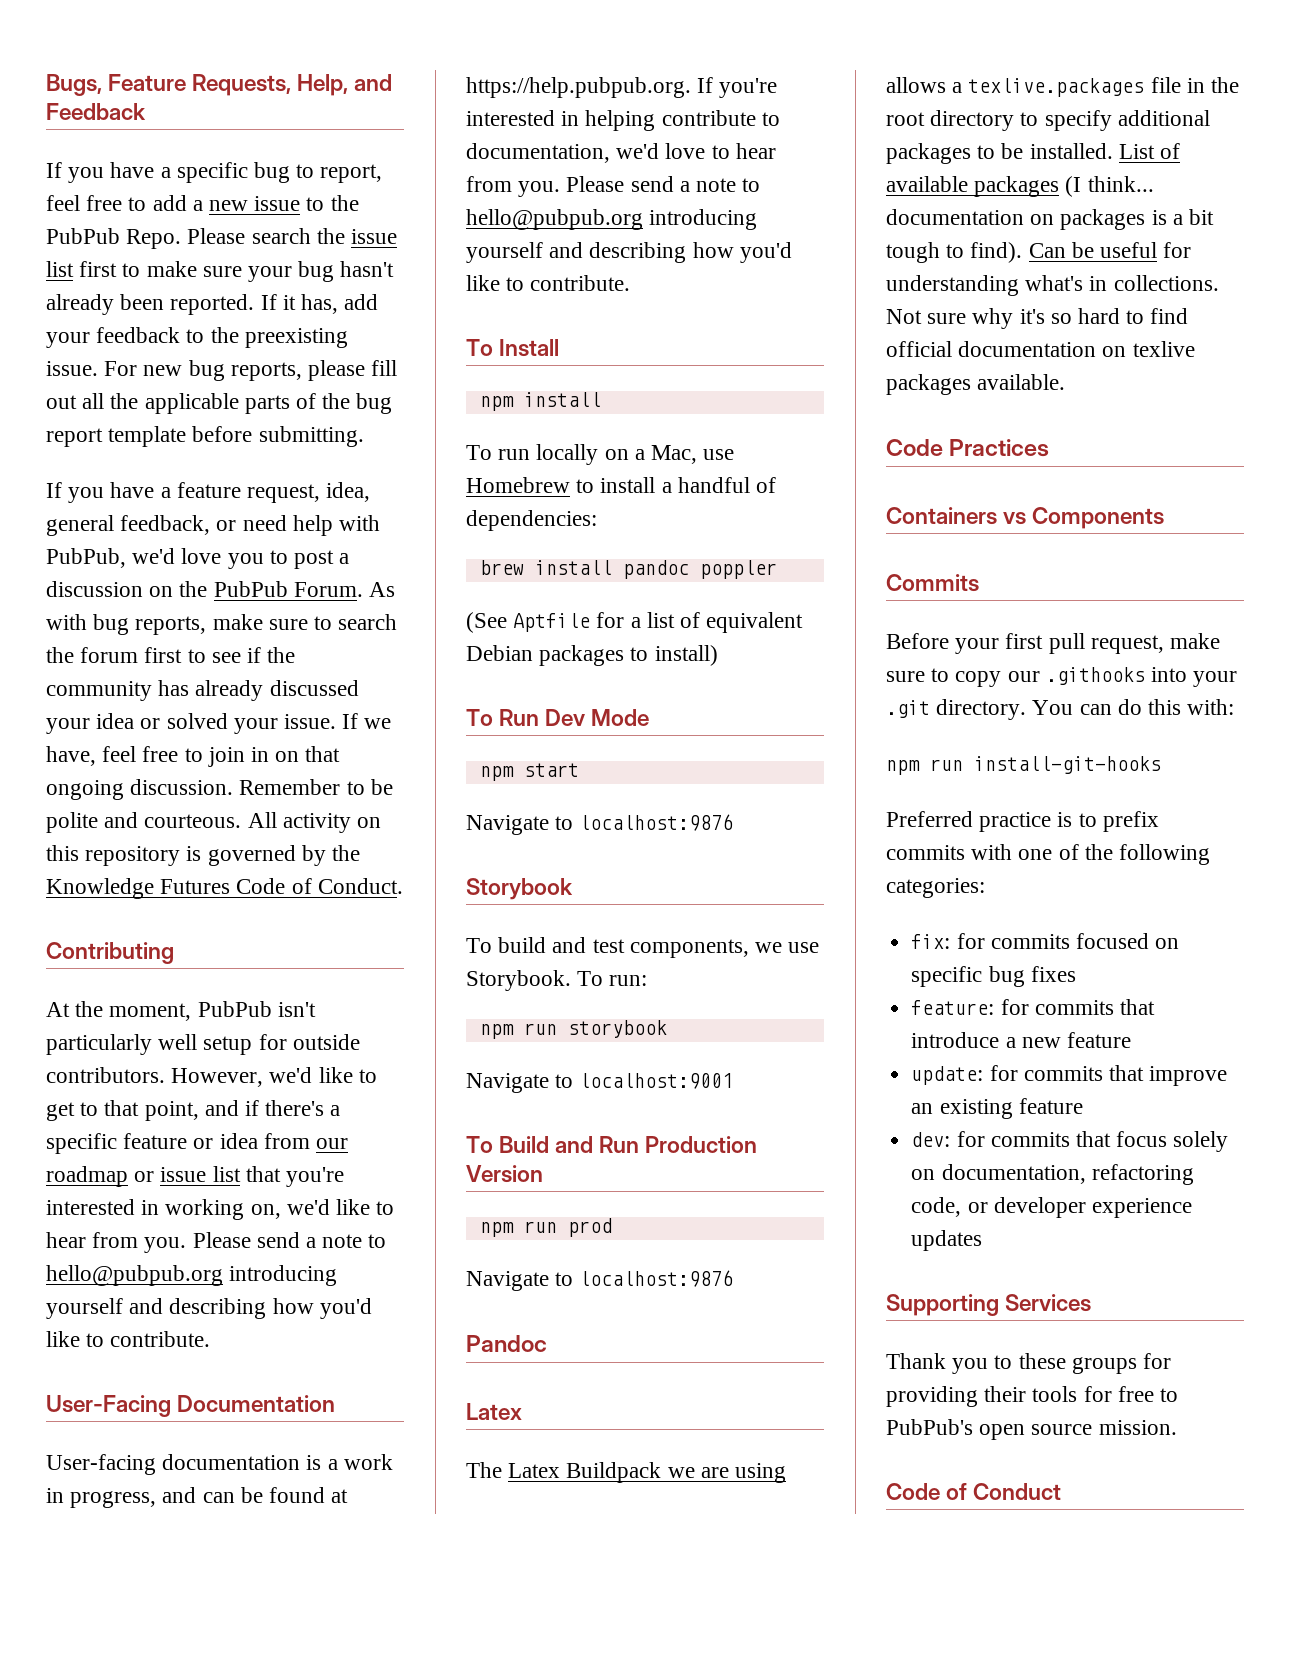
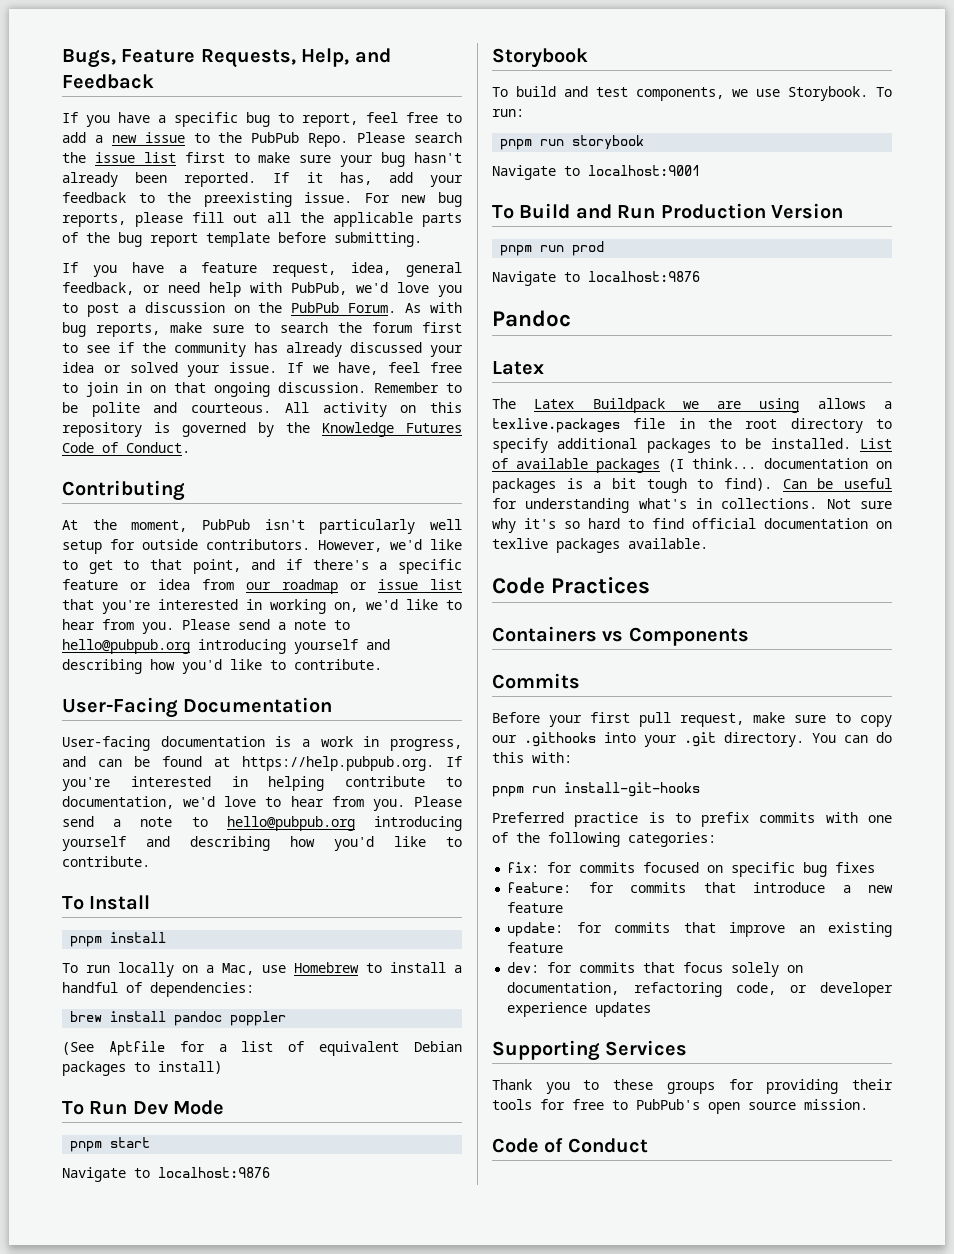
- npm install
+ pnpm install
- npm start
+ pnpm start
- npm run storybook
+ pnpm run storybook
- npm run prod
+ pnpm run prod
- npm run install-git-hooks
+ pnpm run install-git-hooks

